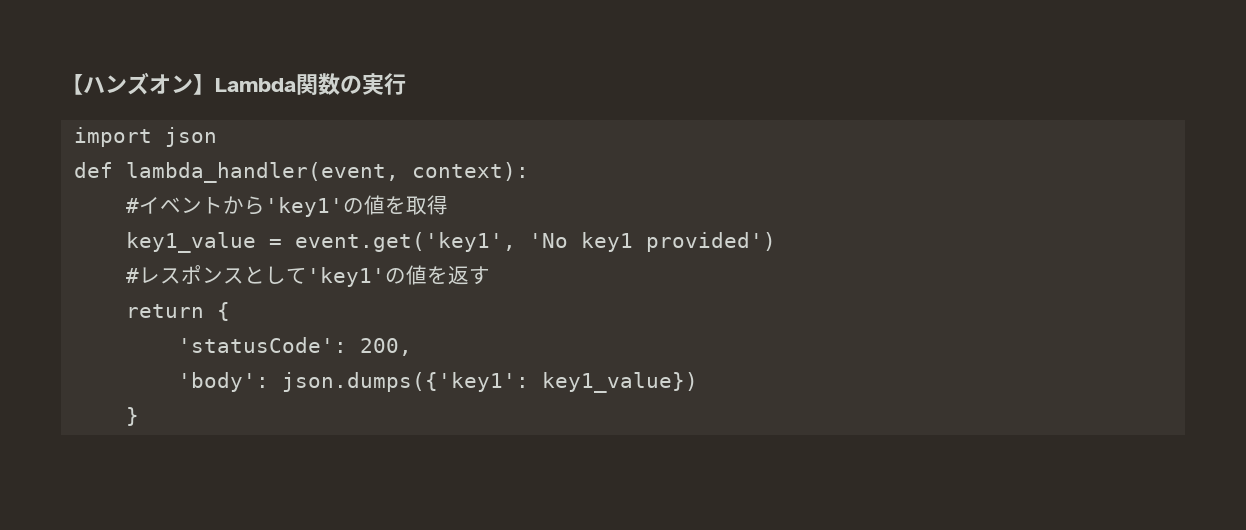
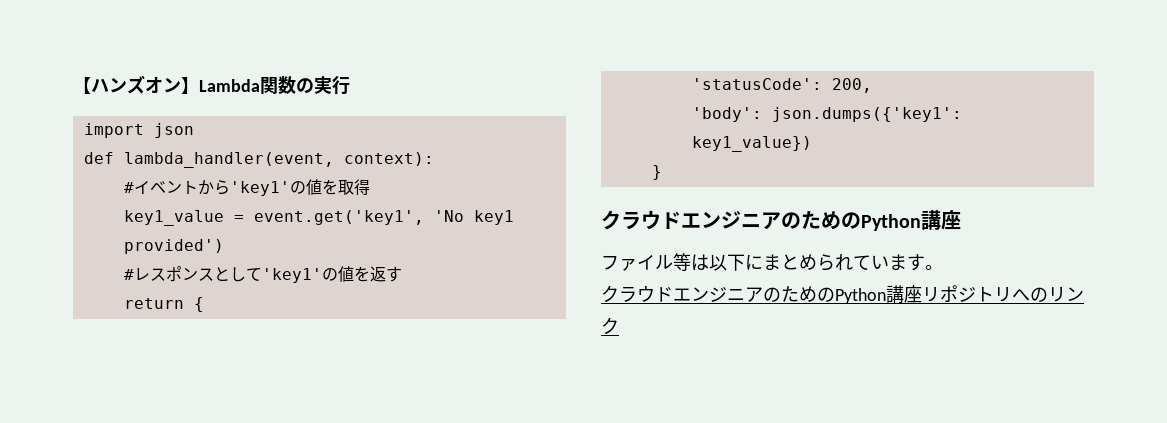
  }
+ クラウドエンジニアのためのPython講座
+ ファイル等は以下にまとめられています。
+ クラウドエンジニアのためのPython講座リポジトリへのリンク

